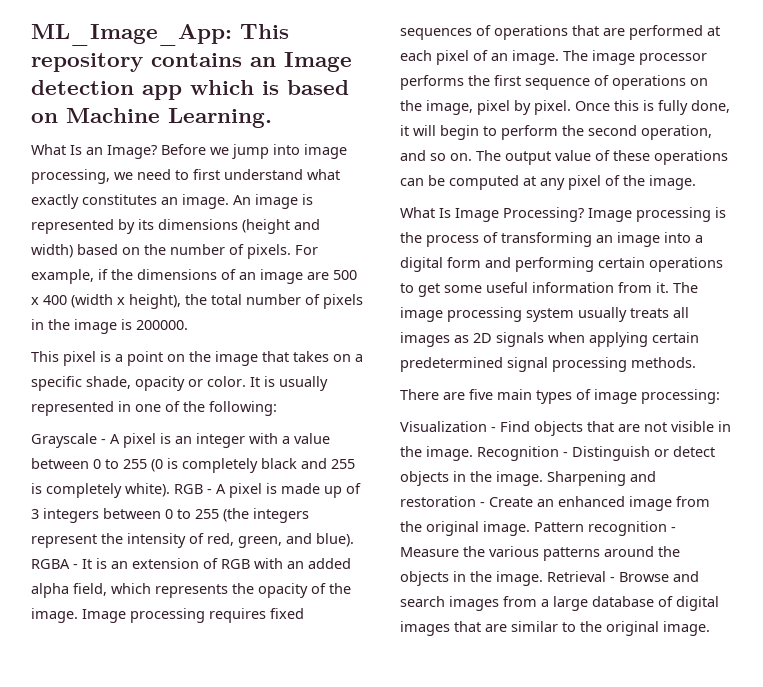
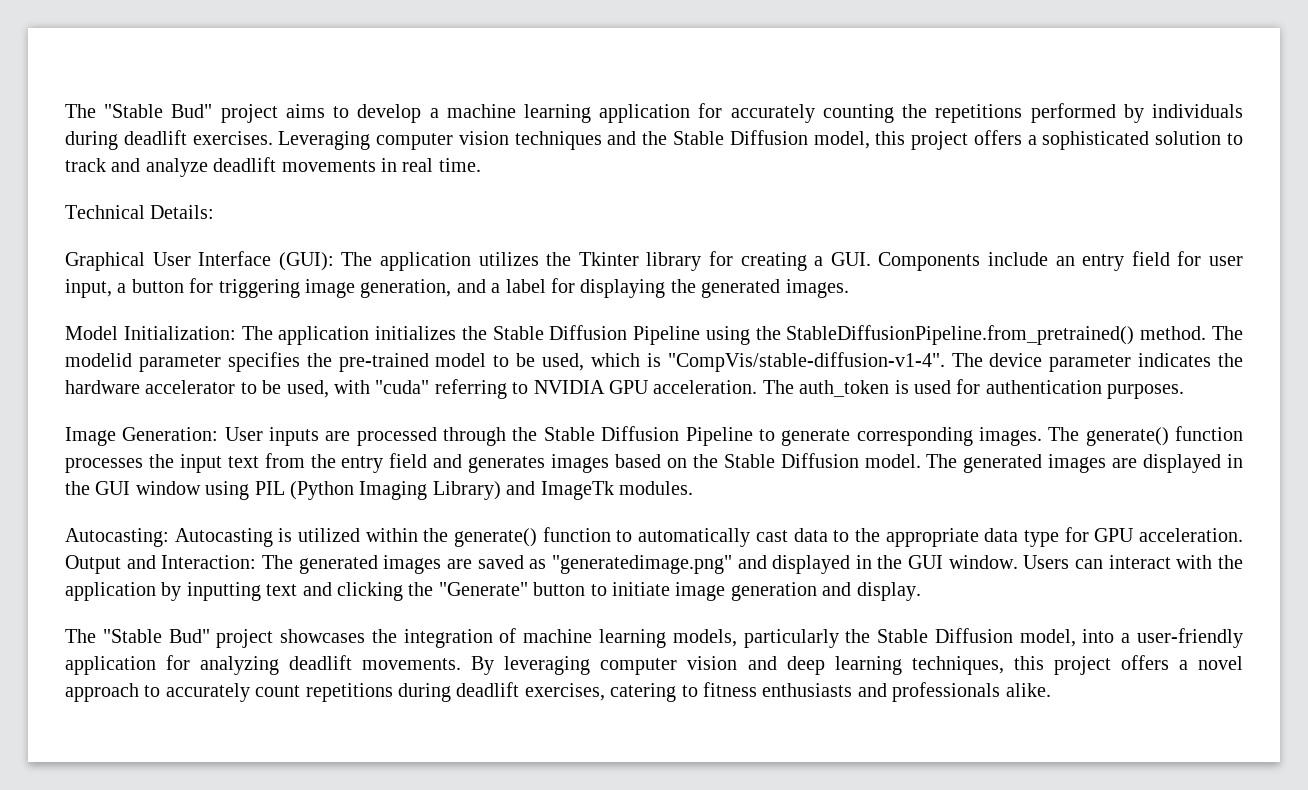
- ML_Image_App: This repository contains an Image detection app which is based on Machine Learning.
- What Is an Image? Before we jump into image processing, we need to first understand what exactly constitutes an image. An image is represented by its dimensions (height and width) based on the number of pixels. For example, if the dimensions of an image are 500 x 400 (width x height), the total number of pixels in the image is 200000.
- This pixel is a point on the image that takes on a specific shade, opacity or color. It is usually represented in one of the following:
- Grayscale - A pixel is an integer with a value between 0 to 255 (0 is completely black and 255 is completely white). RGB - A pixel is made up of 3 integers between 0 to 255 (the integers represent the intensity of red, green, and blue). RGBA - It is an extension of RGB with an added alpha field, which represents the opacity of the image. Image processing requires fixed sequences of operations that are performed at each pixel of an image. The image processor performs the first sequence of operations on the image, pixel by pixel. Once this is fully done, it will begin to perform the second operation, and so on. The output value of these operations can be computed at any pixel of the image.
- What Is Image Processing? Image processing is the process of transforming an image into a digital form and performing certain operations to get some useful information from it. The image processing system usually treats all images as 2D signals when applying certain predetermined signal processing methods.
- There are five main types of image processing:
- Visualization - Find objects that are not visible in the image. Recognition - Distinguish or detect objects in the image. Sharpening and restoration - Create an enhanced image from the original image. Pattern recognition - Measure the various patterns around the objects in the image. Retrieval - Browse and search images from a large database of digital images that are similar to the original image.
+ The "Stable Bud" project aims to develop a machine learning application for accurately counting the repetitions performed by individuals during deadlift exercises. Leveraging computer vision techniques and the Stable Diffusion model, this project offers a sophisticated solution to track and analyze deadlift movements in real time.
+ Technical Details:
+ Graphical User Interface (GUI): The application utilizes the Tkinter library for creating a GUI. Components include an entry field for user input, a button for triggering image generation, and a label for displaying the generated images.
+ Model Initialization: The application initializes the Stable Diffusion Pipeline using the StableDiffusionPipeline.from_pretrained() method. The modelid parameter specifies the pre-trained model to be used, which is "CompVis/stable-diffusion-v1-4". The device parameter indicates the hardware accelerator to be used, with "cuda" referring to NVIDIA GPU acceleration. The auth_token is used for authentication purposes.
+ Image Generation: User inputs are processed through the Stable Diffusion Pipeline to generate corresponding images. The generate() function processes the input text from the entry field and generates images based on the Stable Diffusion model. The generated images are displayed in the GUI window using PIL (Python Imaging Library) and ImageTk modules.
+ Autocasting: Autocasting is utilized within the generate() function to automatically cast data to the appropriate data type for GPU acceleration. Output and Interaction: The generated images are saved as "generatedimage.png" and displayed in the GUI window. Users can interact with the application by inputting text and clicking the "Generate" button to initiate image generation and display.
+ The "Stable Bud" project showcases the integration of machine learning models, particularly the Stable Diffusion model, into a user-friendly application for analyzing deadlift movements. By leveraging computer vision and deep learning techniques, this project offers a novel approach to accurately count repetitions during deadlift exercises, catering to fitness enthusiasts and professionals alike.

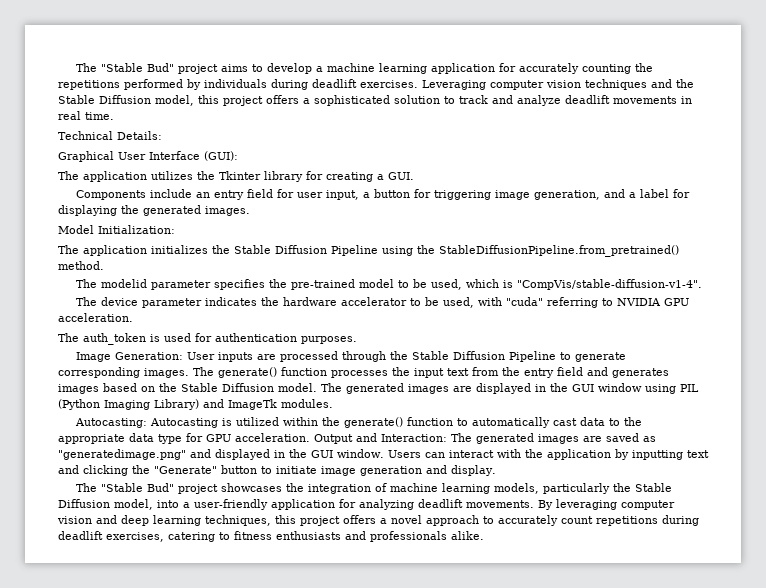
- Graphical User Interface (GUI): The application utilizes the Tkinter library for creating a GUI. Components include an entry field for user input, a button for triggering image generation, and a label for displaying the generated images.
+ Graphical User Interface (GUI):
+ The application utilizes the Tkinter library for creating a GUI.
+ Components include an entry field for user input, a button for triggering image generation, and a label for displaying the generated images.
- Model Initialization: The application initializes the Stable Diffusion Pipeline using the StableDiffusionPipeline.from_pretrained() method. The modelid parameter specifies the pre-trained model to be used, which is "CompVis/stable-diffusion-v1-4". The device parameter indicates the hardware accelerator to be used, with "cuda" referring to NVIDIA GPU acceleration. The auth_token is used for authentication purposes.
+ Model Initialization:
+ The application initializes the Stable Diffusion Pipeline using the StableDiffusionPipeline.from_pretrained() method.
+ The modelid parameter specifies the pre-trained model to be used, which is "CompVis/stable-diffusion-v1-4".
+ The device parameter indicates the hardware accelerator to be used, with "cuda" referring to NVIDIA GPU acceleration.
+ The auth_token is used for authentication purposes.

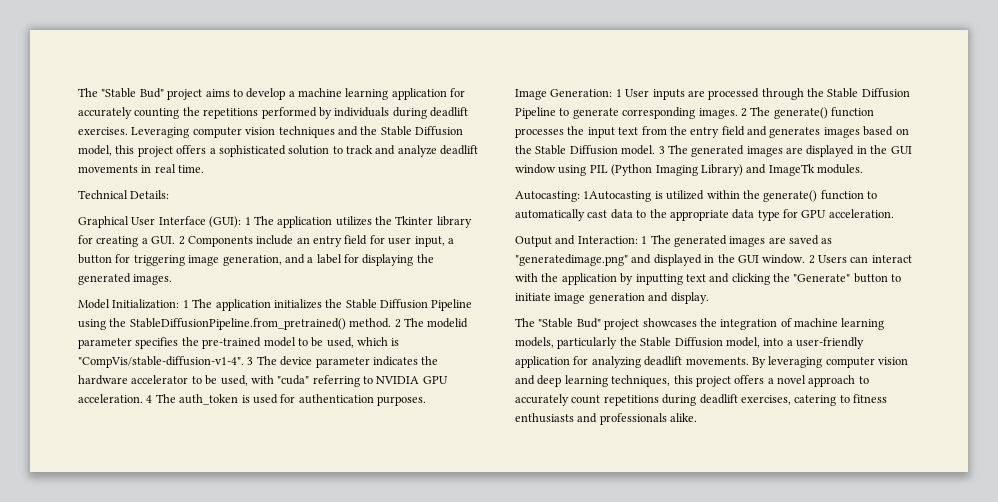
- Graphical User Interface (GUI):
- The application utilizes the Tkinter library for creating a GUI.
- Components include an entry field for user input, a button for triggering image generation, and a label for displaying the generated images.
+ Graphical User Interface (GUI): 1 The application utilizes the Tkinter library for creating a GUI. 2 Components include an entry field for user input, a button for triggering image generation, and a label for displaying the generated images.
- Model Initialization:
- The application initializes the Stable Diffusion Pipeline using the StableDiffusionPipeline.from_pretrained() method.
- The modelid parameter specifies the pre-trained model to be used, which is "CompVis/stable-diffusion-v1-4".
- The device parameter indicates the hardware accelerator to be used, with "cuda" referring to NVIDIA GPU acceleration.
- The auth_token is used for authentication purposes.
+ Model Initialization: 1 The application initializes the Stable Diffusion Pipeline using the StableDiffusionPipeline.from_pretrained() method. 2 The modelid parameter specifies the pre-trained model to be used, which is "CompVis/stable-diffusion-v1-4". 3 The device parameter indicates the hardware accelerator to be used, with "cuda" referring to NVIDIA GPU acceleration. 4 The auth_token is used for authentication purposes.
- Image Generation: User inputs are processed through the Stable Diffusion Pipeline to generate corresponding images.
+ Image Generation: 1 User inputs are processed through the Stable Diffusion Pipeline to generate corresponding images.
- The generate() function processes the input text from the entry field and generates images based on the Stable Diffusion model.
+ 2 The generate() function processes the input text from the entry field and generates images based on the Stable Diffusion model.
- The generated images are displayed in the GUI window using PIL (Python Imaging Library) and ImageTk modules.
+ 3 The generated images are displayed in the GUI window using PIL (Python Imaging Library) and ImageTk modules.
- Autocasting: Autocasting is utilized within the generate() function to automatically cast data to the appropriate data type for GPU acceleration. Output and Interaction: The generated images are saved as "generatedimage.png" and displayed in the GUI window.
+ Autocasting: 1Autocasting is utilized within the generate() function to automatically cast data to the appropriate data type for GPU acceleration.
+ Output and Interaction: 1 The generated images are saved as "generatedimage.png" and displayed in the GUI window.
- Users can interact with the application by inputting text and clicking the "Generate" button to initiate image generation and display.
+ 2 Users can interact with the application by inputting text and clicking the "Generate" button to initiate image generation and display.

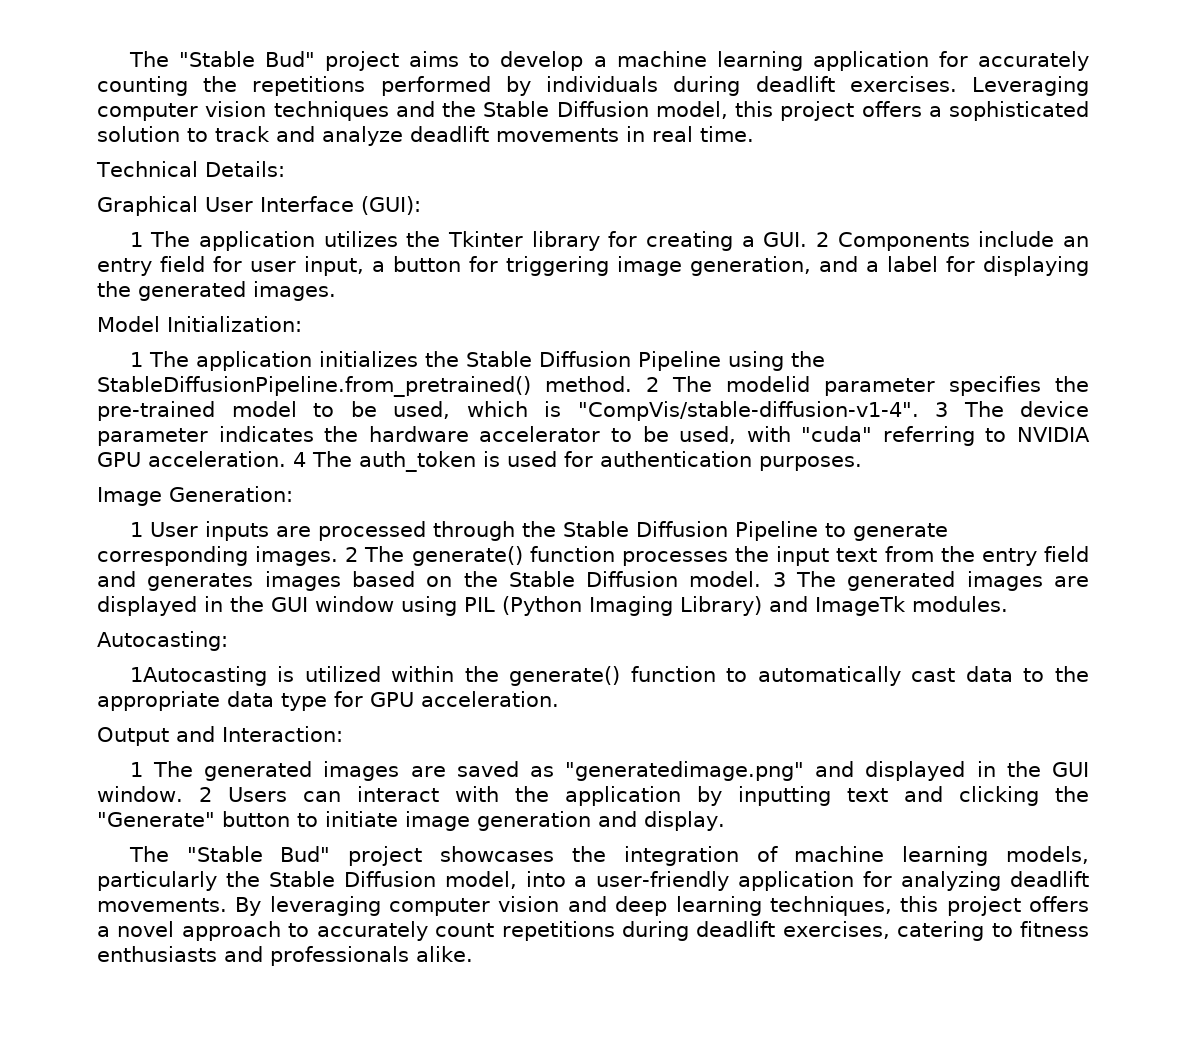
- Graphical User Interface (GUI): 1 The application utilizes the Tkinter library for creating a GUI. 2 Components include an entry field for user input, a button for triggering image generation, and a label for displaying the generated images.
+ Graphical User Interface (GUI):
+ 1 The application utilizes the Tkinter library for creating a GUI. 2 Components include an entry field for user input, a button for triggering image generation, and a label for displaying the generated images.
- Model Initialization: 1 The application initializes the Stable Diffusion Pipeline using the StableDiffusionPipeline.from_pretrained() method.
+ Model Initialization:
+ 1 The application initializes the Stable Diffusion Pipeline using the StableDiffusionPipeline.from_pretrained() method.
- Image Generation: 1 User inputs are processed through the Stable Diffusion Pipeline to generate corresponding images.
+ Image Generation:
+ 1 User inputs are processed through the Stable Diffusion Pipeline to generate corresponding images.
- Autocasting: 1Autocasting is utilized within the generate() function to automatically cast data to the appropriate data type for GPU acceleration.
+ Autocasting:
+ 1Autocasting is utilized within the generate() function to automatically cast data to the appropriate data type for GPU acceleration.
- Output and Interaction: 1 The generated images are saved as "generatedimage.png" and displayed in the GUI window.
+ Output and Interaction:
+ 1 The generated images are saved as "generatedimage.png" and displayed in the GUI window.

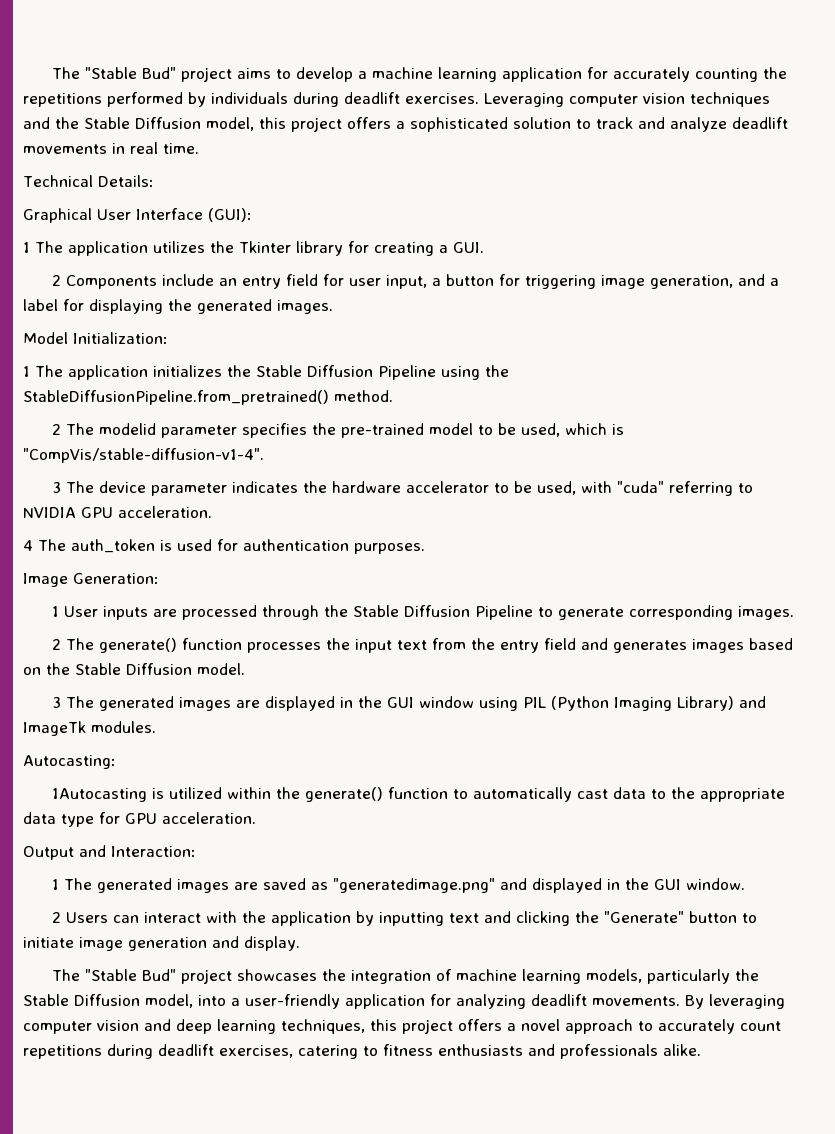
- 1 The application utilizes the Tkinter library for creating a GUI. 2 Components include an entry field for user input, a button for triggering image generation, and a label for displaying the generated images.
+ 1 The application utilizes the Tkinter library for creating a GUI.
+ 2 Components include an entry field for user input, a button for triggering image generation, and a label for displaying the generated images.
- 1 The application initializes the Stable Diffusion Pipeline using the StableDiffusionPipeline.from_pretrained() method. 2 The modelid parameter specifies the pre-trained model to be used, which is "CompVis/stable-diffusion-v1-4". 3 The device parameter indicates the hardware accelerator to be used, with "cuda" referring to NVIDIA GPU acceleration. 4 The auth_token is used for authentication purposes.
+ 1 The application initializes the Stable Diffusion Pipeline using the StableDiffusionPipeline.from_pretrained() method.
+ 2 The modelid parameter specifies the pre-trained model to be used, which is "CompVis/stable-diffusion-v1-4".
+ 3 The device parameter indicates the hardware accelerator to be used, with "cuda" referring to NVIDIA GPU acceleration.
+ 4 The auth_token is used for authentication purposes.
- 1 User inputs are processed through the Stable Diffusion Pipeline to generate corresponding images. 2 The generate() function processes the input text from the entry field and generates images based on the Stable Diffusion model. 3 The generated images are displayed in the GUI window using PIL (Python Imaging Library) and ImageTk modules.
+ 1 User inputs are processed through the Stable Diffusion Pipeline to generate corresponding images.
+ 2 The generate() function processes the input text from the entry field and generates images based on the Stable Diffusion model.
+ 3 The generated images are displayed in the GUI window using PIL (Python Imaging Library) and ImageTk modules.
- 1 The generated images are saved as "generatedimage.png" and displayed in the GUI window. 2 Users can interact with the application by inputting text and clicking the "Generate" button to initiate image generation and display.
+ 1 The generated images are saved as "generatedimage.png" and displayed in the GUI window.
+ 2 Users can interact with the application by inputting text and clicking the "Generate" button to initiate image generation and display.

